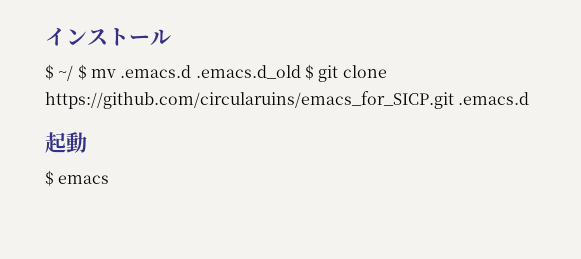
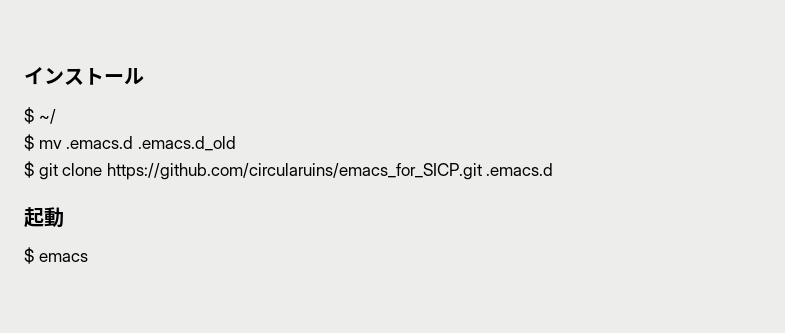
- $ ~/ $ mv .emacs.d .emacs.d_old $ git clone https://github.com/circularuins/emacs_for_SICP.git .emacs.d
+ $ ~/
+ $ mv .emacs.d .emacs.d_old
+ $ git clone https://github.com/circularuins/emacs_for_SICP.git .emacs.d

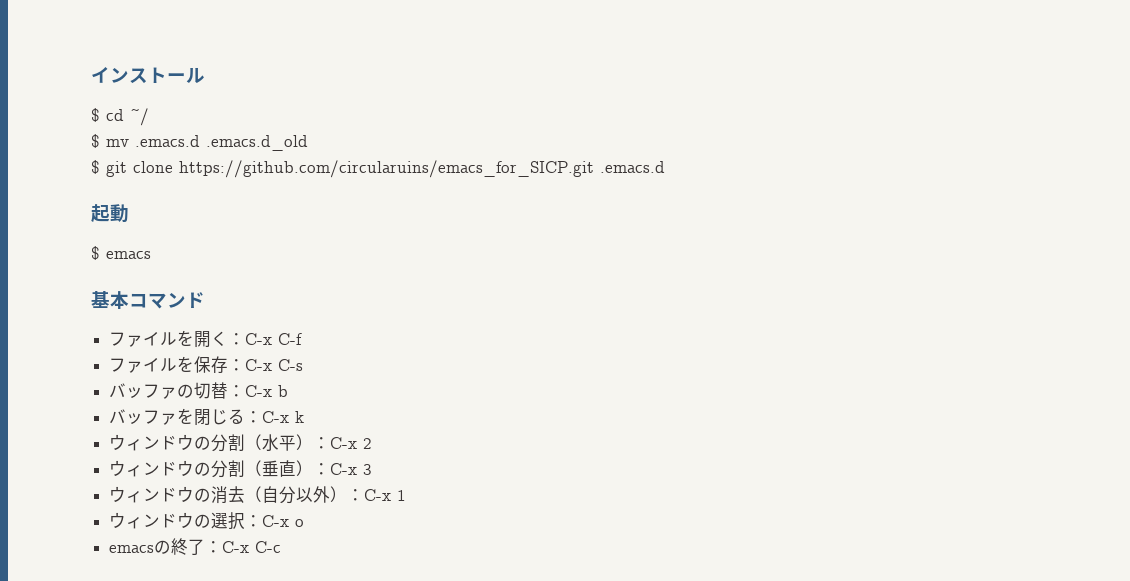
- $ ~/
+ $ cd ~/
+ 基本コマンド
+ ファイルを開く：C-x C-f
+ ファイルを保存：C-x C-s
+ バッファの切替：C-x b
+ バッファを閉じる：C-x k
+ ウィンドウの分割（水平）：C-x 2
+ ウィンドウの分割（垂直）：C-x 3
+ ウィンドウの消去（自分以外）：C-x 1
+ ウィンドウの選択：C-x o
+ emacsの終了：C-x C-c

